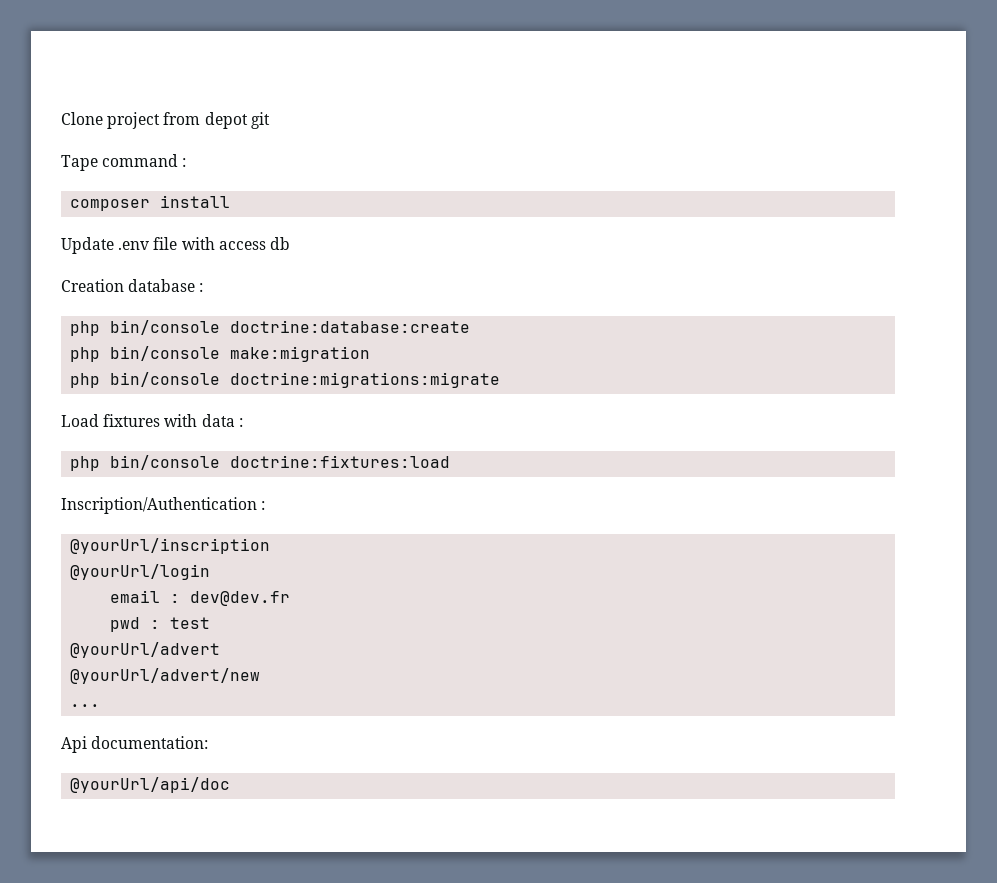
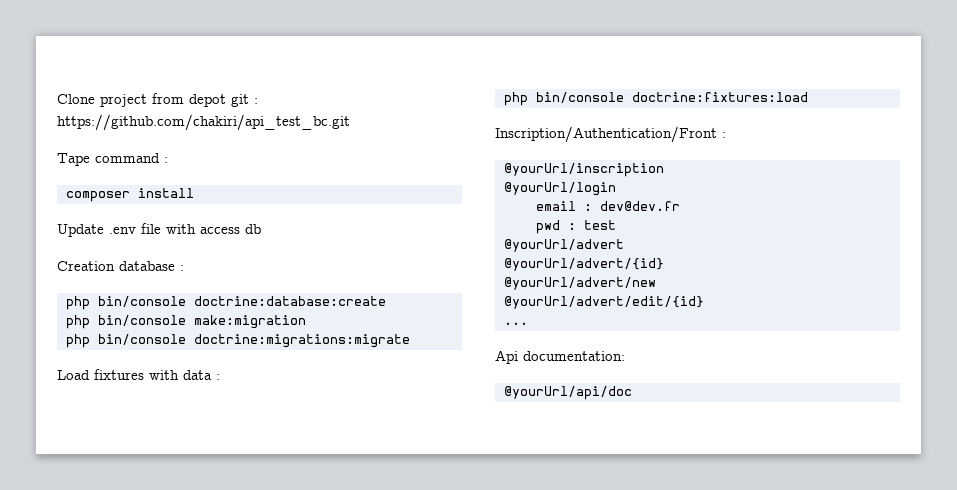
- Clone project from depot git
+ Clone project from depot git : https://github.com/chakiri/api_test_bc.git
- Inscription/Authentication :
+ Inscription/Authentication/Front :
+ @yourUrl/advert/{id}
+ @yourUrl/advert/edit/{id}

